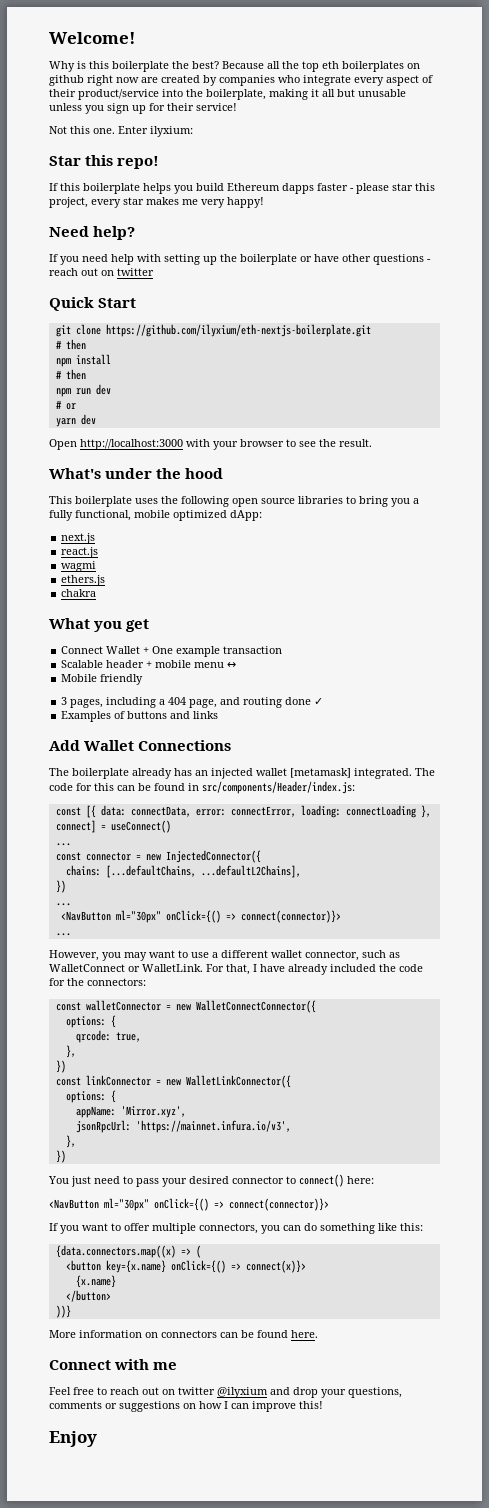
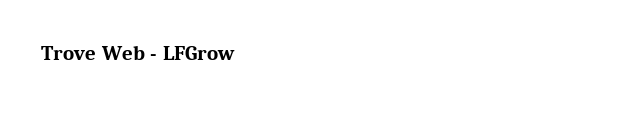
- Welcome!
- Why is this boilerplate the best? Because all the top eth boilerplates on github right now are created by companies who integrate every aspect of their product/service into the boilerplate, making it all but unusable unless you sign up for their service!
- Not this one. Enter ilyxium:
- Star this repo!
- If this boilerplate helps you build Ethereum dapps faster - please star this project, every star makes me very happy!
- Need help?
- If you need help with setting up the boilerplate or have other questions - reach out on twitter
- Quick Start
- git clone https://github.com/ilyxium/eth-nextjs-boilerplate.git
- # then
- npm install
- # then
- npm run dev
- # or
- yarn dev
- Open http://localhost:3000 with your browser to see the result.
- What's under the hood
- This boilerplate uses the following open source libraries to bring you a fully functional, mobile optimized dApp:
- next.js
- react.js
- wagmi
- ethers.js
- chakra
- What you get
- Connect Wallet + One example transaction
- Scalable header + mobile menu ↔
- Mobile friendly
- 3 pages, including a 404 page, and routing done ✓
- Examples of buttons and links
- Add Wallet Connections
- The boilerplate already has an injected wallet [metamask] integrated. The code for this can be found in src/components/Header/index.js:
- const [{ data: connectData, error: connectError, loading: connectLoading }, connect] = useConnect()
- ...
- const connector = new InjectedConnector({
- chains: [...defaultChains, ...defaultL2Chains],
- })
- ...
- <NavButton ml="30px" onClick={() => connect(connector)}>
- ...
- However, you may want to use a different wallet connector, such as WalletConnect or WalletLink. For that, I have already included the code for the connectors:
- const walletConnector = new WalletConnectConnector({
- options: {
- qrcode: true,
- },
- })
- const linkConnector = new WalletLinkConnector({
- options: {
- appName: 'Mirror.xyz',
- jsonRpcUrl: 'https://mainnet.infura.io/v3',
- },
- })
- You just need to pass your desired connector to connect() here:
- <NavButton ml="30px" onClick={() => connect(connector)}>
- If you want to offer multiple connectors, you can do something like this:
- {data.connectors.map((x) => (
- <button key={x.name} onClick={() => connect(x)}>
- {x.name}
- </button>
- ))}
- More information on connectors can be found here.
- Connect with me
- Feel free to reach out on twitter @ilyxium and drop your questions, comments or suggestions on how I can improve this!
- Enjoy
+ Trove Web - LFGrow

